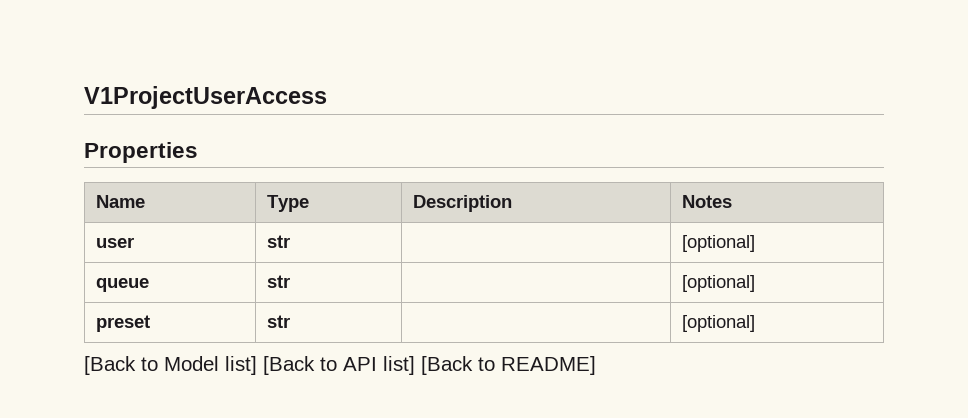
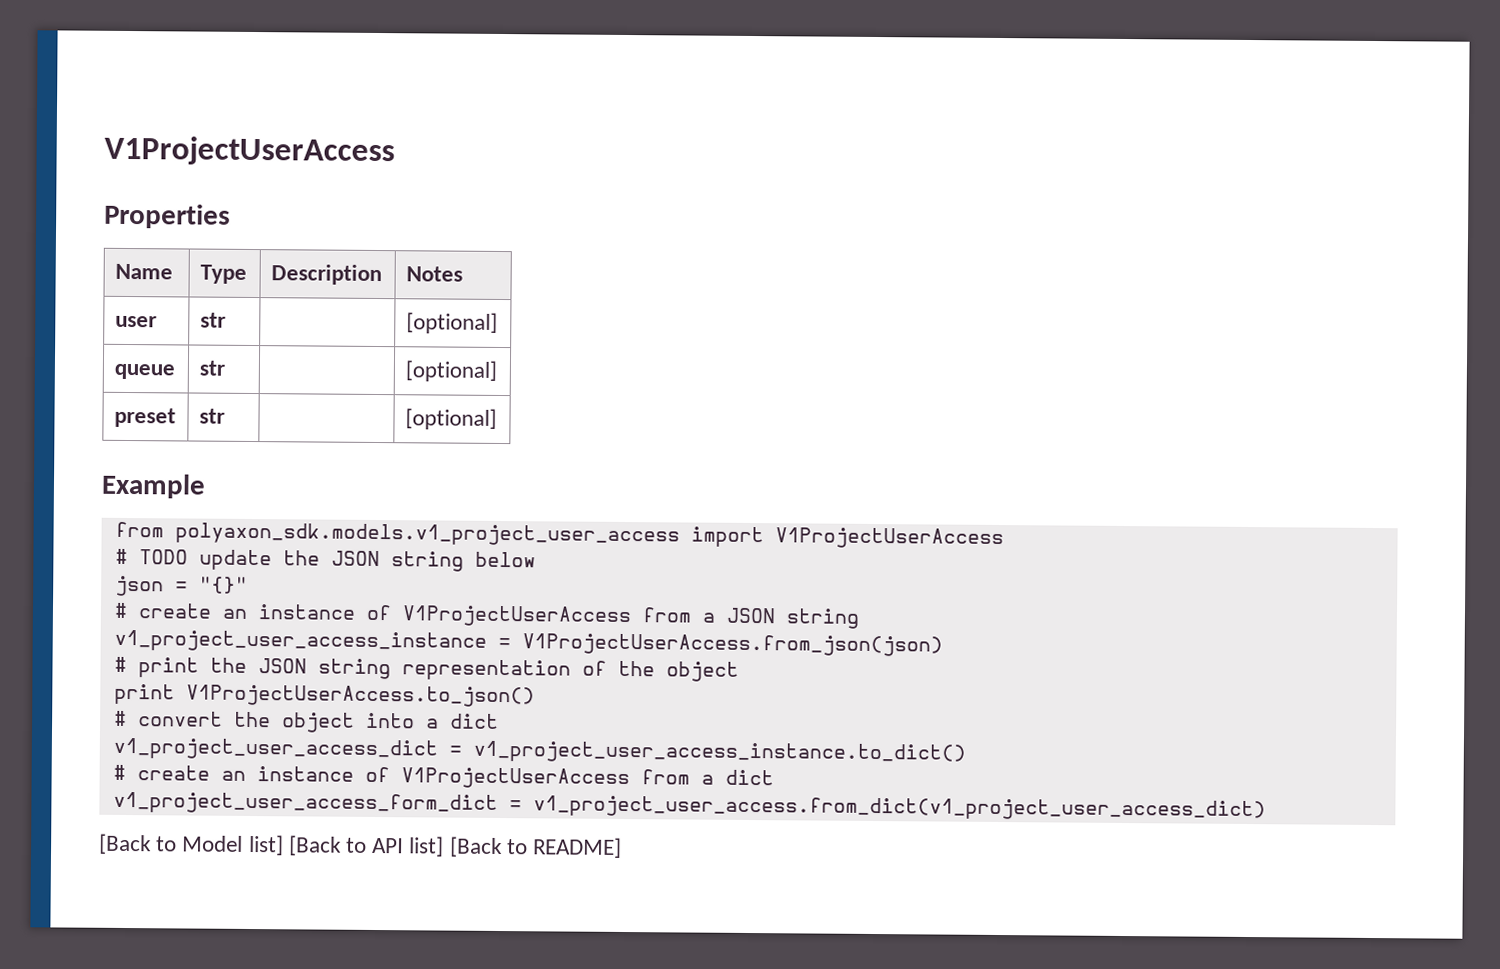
+ Example
+ from polyaxon_sdk.models.v1_project_user_access import V1ProjectUserAccess
+ # TODO update the JSON string below
+ json = "{}"
+ # create an instance of V1ProjectUserAccess from a JSON string
+ v1_project_user_access_instance = V1ProjectUserAccess.from_json(json)
+ # print the JSON string representation of the object
+ print V1ProjectUserAccess.to_json()
+ # convert the object into a dict
+ v1_project_user_access_dict = v1_project_user_access_instance.to_dict()
+ # create an instance of V1ProjectUserAccess from a dict
+ v1_project_user_access_form_dict = v1_project_user_access.from_dict(v1_project_user_access_dict)

